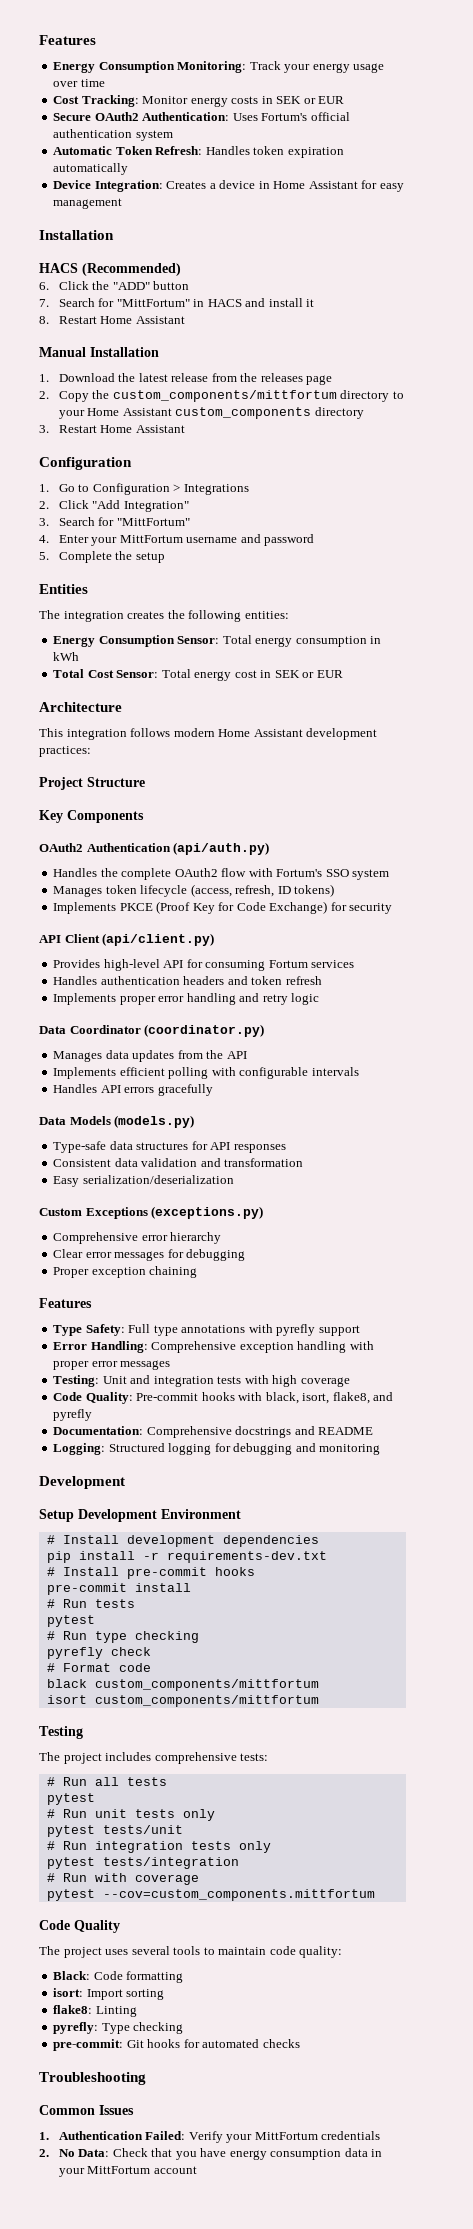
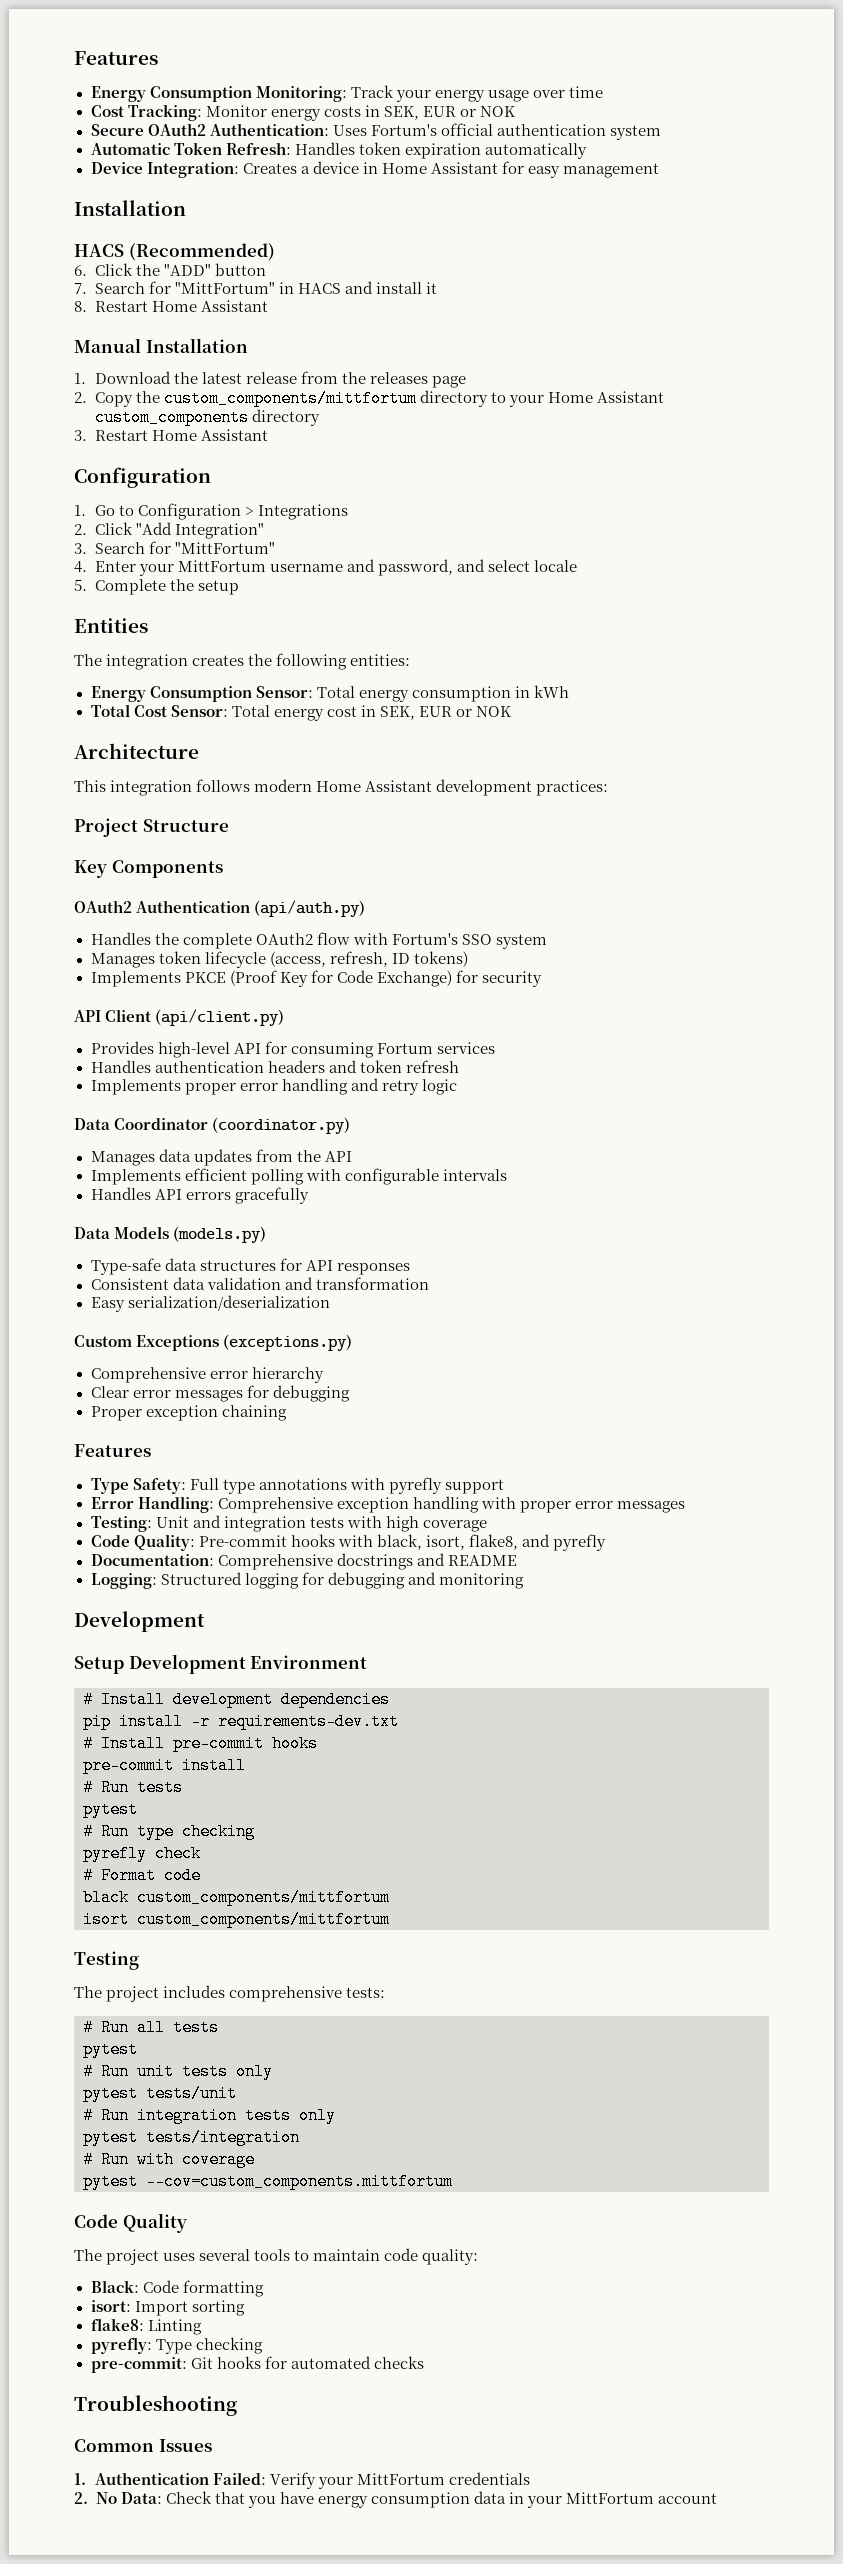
- Cost Tracking: Monitor energy costs in SEK or EUR
+ Cost Tracking: Monitor energy costs in SEK, EUR or NOK
- 4. Enter your MittFortum username and password
+ 4. Enter your MittFortum username and password, and select locale
- Total Cost Sensor: Total energy cost in SEK or EUR
+ Total Cost Sensor: Total energy cost in SEK, EUR or NOK

